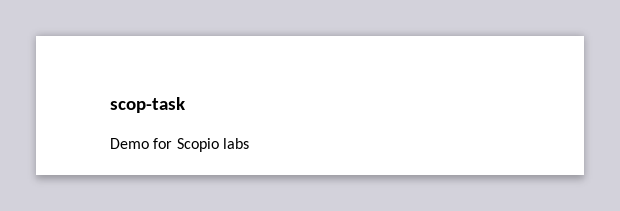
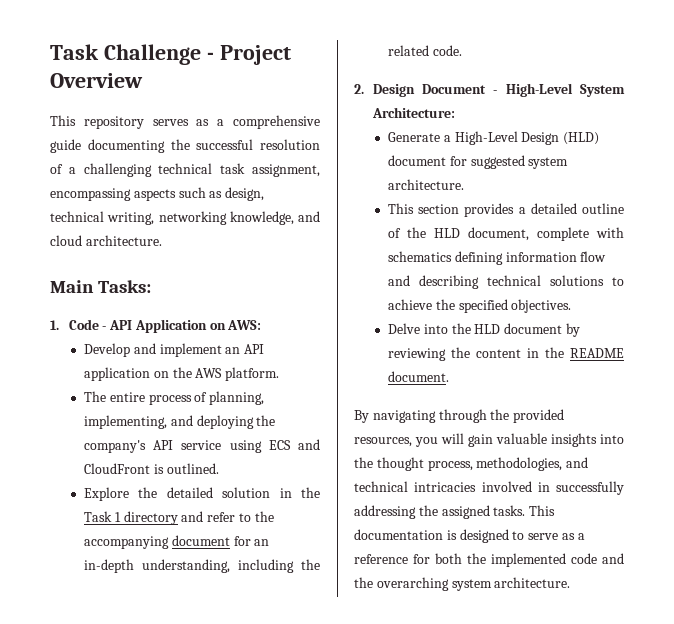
- scop-task
- Demo for Scopio labs
+ Task Challenge - Project Overview
+ This repository serves as a comprehensive guide documenting the successful resolution of a challenging technical task assignment, encompassing aspects such as design, technical writing, networking knowledge, and cloud architecture.
+ Main Tasks:
+ 1. Code - API Application on AWS:
+ Develop and implement an API application on the AWS platform.
+ The entire process of planning, implementing, and deploying the company's API service using ECS and CloudFront is outlined.
+ Explore the detailed solution in the Task 1 directory and refer to the accompanying document for an in-depth understanding, including the related code.
+ 2. Design Document - High-Level System Architecture:
+ Generate a High-Level Design (HLD) document for suggested system architecture.
+ This section provides a detailed outline of the HLD document, complete with schematics defining information flow and describing technical solutions to achieve the specified objectives.
+ Delve into the HLD document by reviewing the content in the README document.
+ By navigating through the provided resources, you will gain valuable insights into the thought process, methodologies, and technical intricacies involved in successfully addressing the assigned tasks. This documentation is designed to serve as a reference for both the implemented code and the overarching system architecture.

